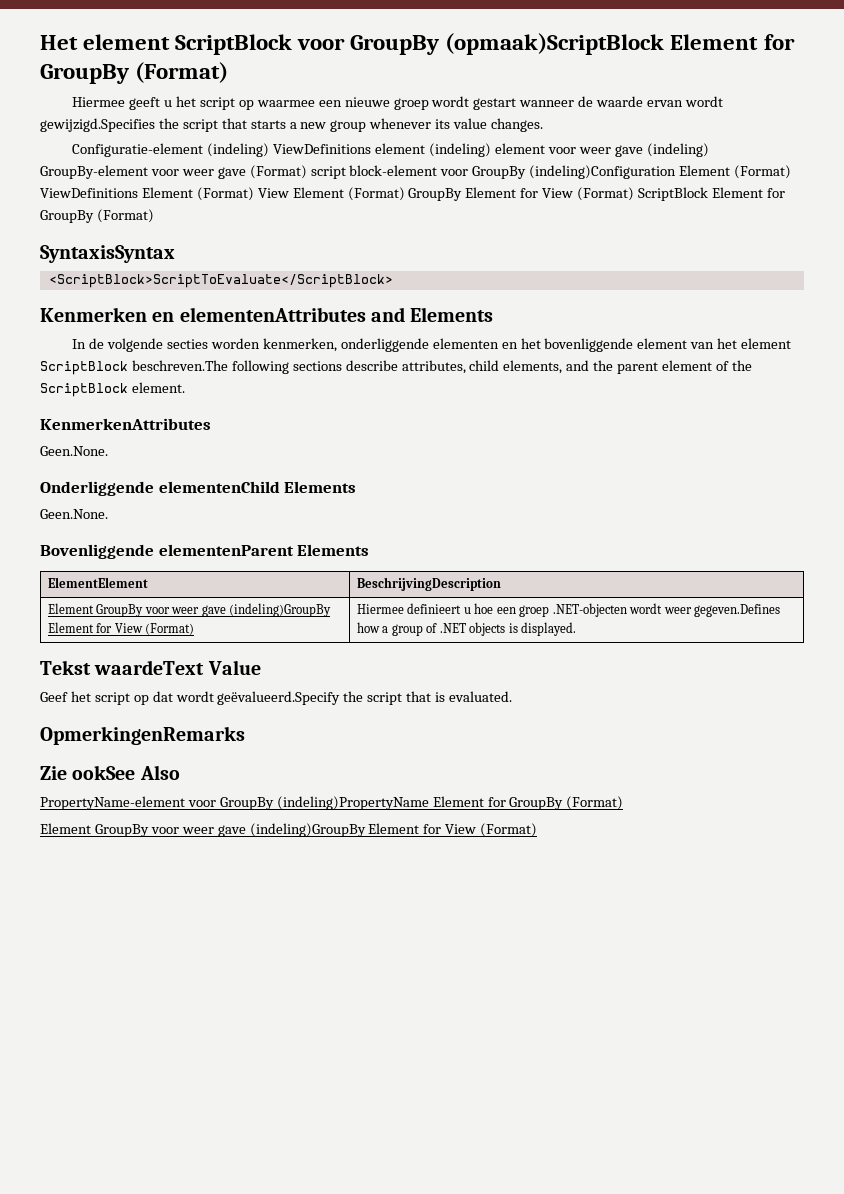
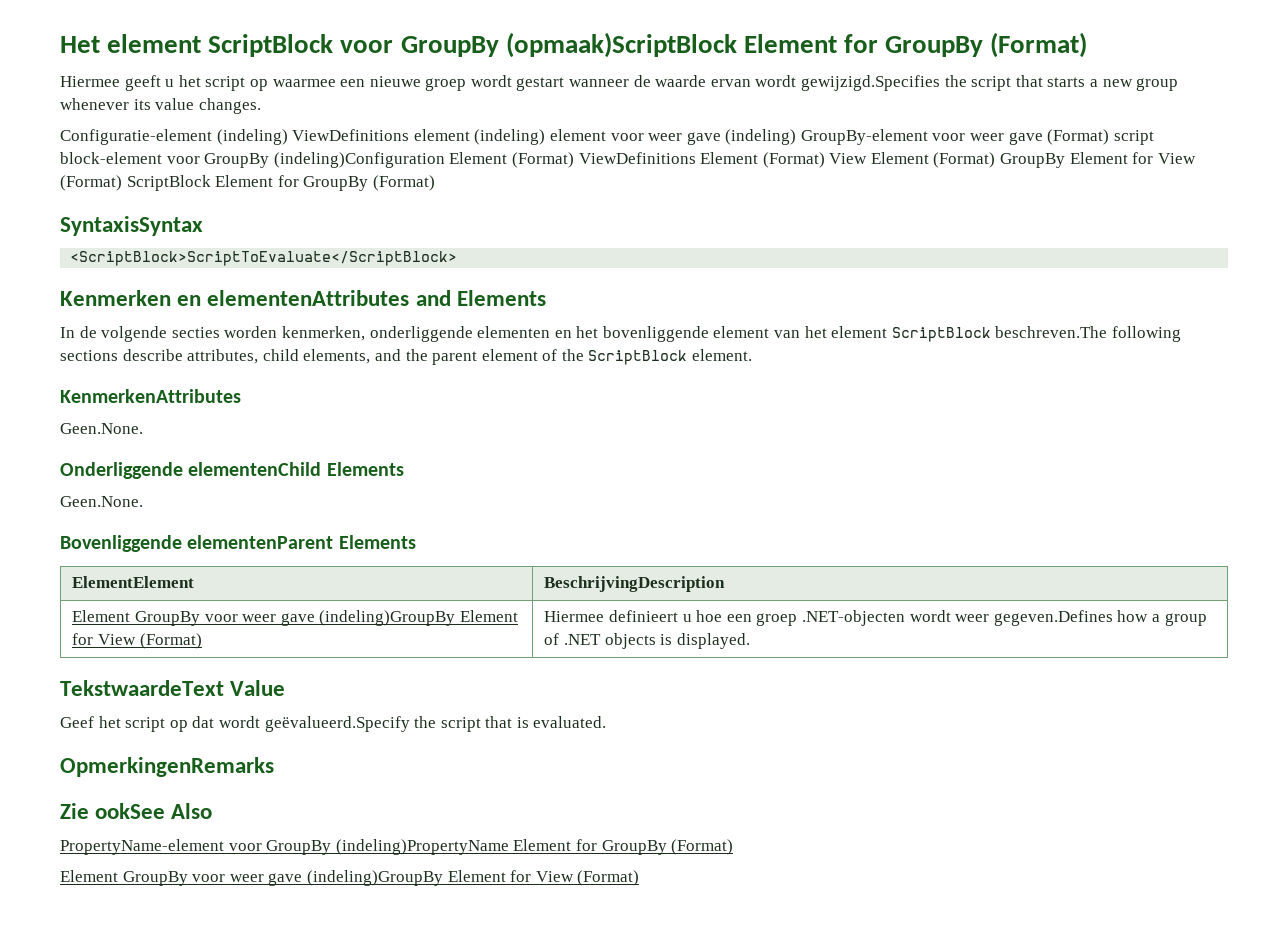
- Tekst waardeText Value
+ TekstwaardeText Value

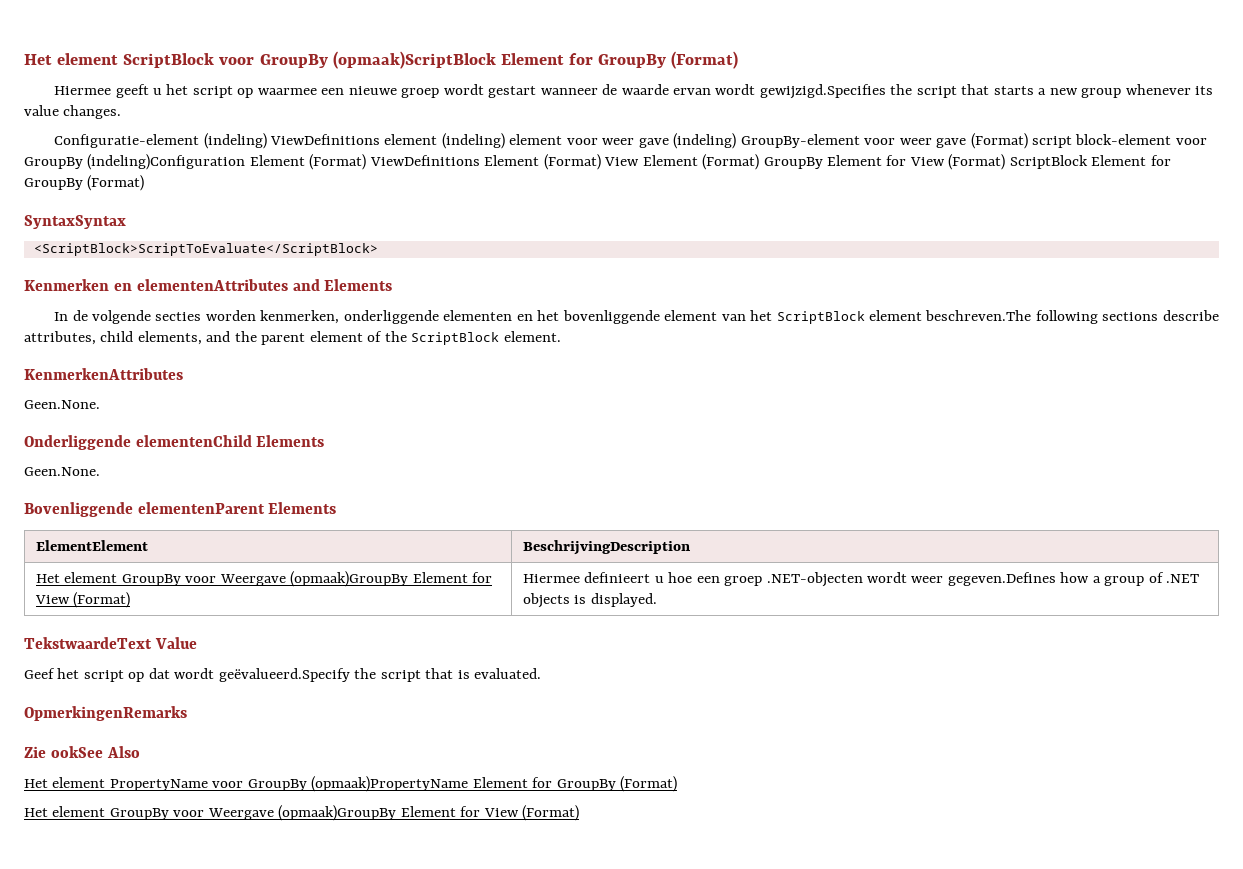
- SyntaxisSyntax
+ SyntaxSyntax
- In de volgende secties worden kenmerken, onderliggende elementen en het bovenliggende element van het element ScriptBlock beschreven.The following sections describe attributes, child elements, and the parent element of the ScriptBlock element.
+ In de volgende secties worden kenmerken, onderliggende elementen en het bovenliggende element van het ScriptBlock element beschreven.The following sections describe attributes, child elements, and the parent element of the ScriptBlock element.
- Element GroupBy voor weer gave (indeling)GroupBy Element for View (Format) | Hiermee definieert u hoe een groep .NET-objecten wordt weer gegeven.Defines how a group of .NET objects is displayed.
+ Het element GroupBy voor Weergave (opmaak)GroupBy Element for View (Format) | Hiermee definieert u hoe een groep .NET-objecten wordt weer gegeven.Defines how a group of .NET objects is displayed.
- PropertyName-element voor GroupBy (indeling)PropertyName Element for GroupBy (Format)
- Element GroupBy voor weer gave (indeling)GroupBy Element for View (Format)
+ Het element PropertyName voor GroupBy (opmaak)PropertyName Element for GroupBy (Format)
+ Het element GroupBy voor Weergave (opmaak)GroupBy Element for View (Format)

